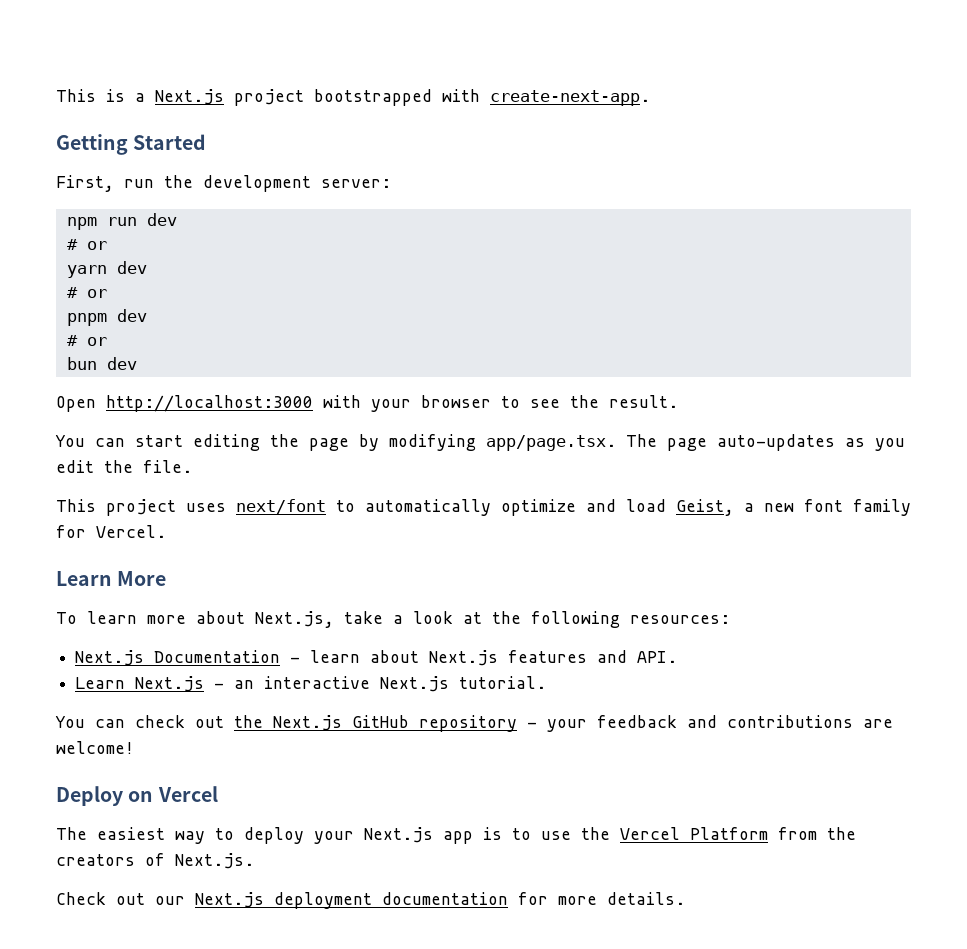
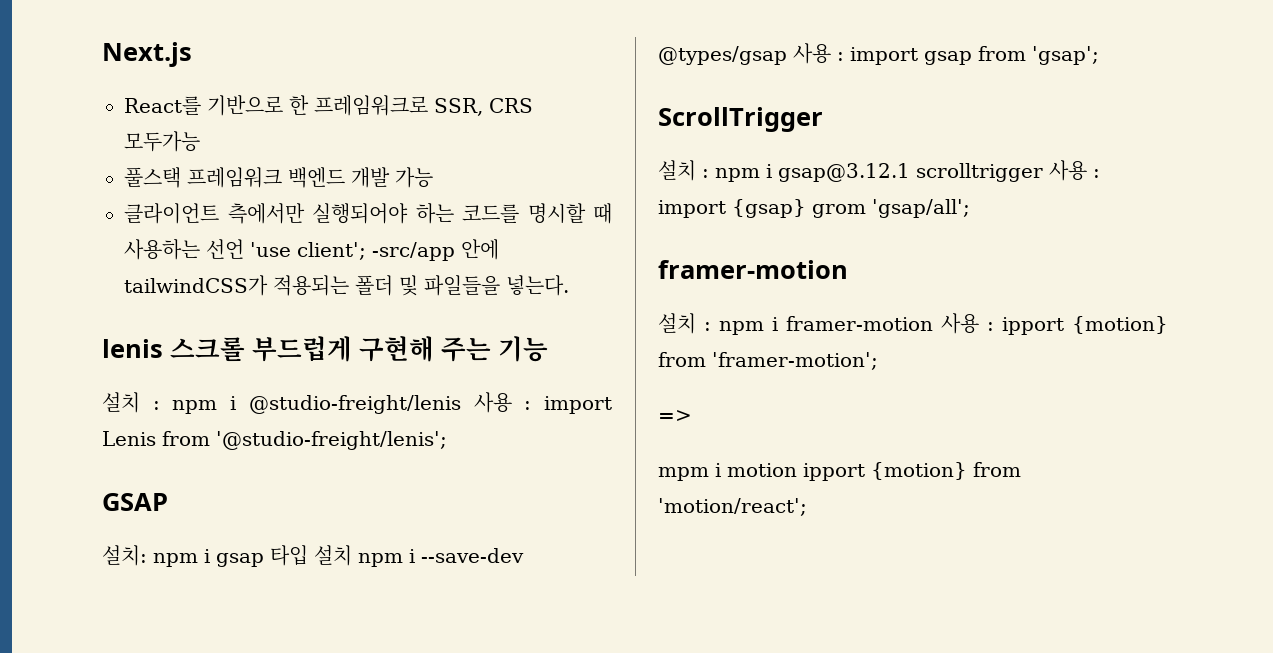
- This is a Next.js project bootstrapped with create-next-app.
- Getting Started
- First, run the development server:
- npm run dev
- # or
- yarn dev
- # or
- pnpm dev
- # or
- bun dev
- Open http://localhost:3000 with your browser to see the result.
- You can start editing the page by modifying app/page.tsx. The page auto-updates as you edit the file.
- This project uses next/font to automatically optimize and load Geist, a new font family for Vercel.
- Learn More
- To learn more about Next.js, take a look at the following resources:
- Next.js Documentation - learn about Next.js features and API.
- Learn Next.js - an interactive Next.js tutorial.
- You can check out the Next.js GitHub repository - your feedback and contributions are welcome!
- Deploy on Vercel
- The easiest way to deploy your Next.js app is to use the Vercel Platform from the creators of Next.js.
- Check out our Next.js deployment documentation for more details.
+ Next.js
+ React를 기반으로 한 프레임워크로 SSR, CRS 모두가능
+ 풀스택 프레임워크 백엔드 개발 가능
+ 클라이언트 측에서만 실행되어야 하는 코드를 명시할 때 사용하는 선언 'use client'; -src/app 안에 tailwindCSS가 적용되는 폴더 및 파일들을 넣는다.
+ lenis 스크롤 부드럽게 구현해 주는 기능
+ 설치 : npm i @studio-freight/lenis 사용 : import Lenis from '@studio-freight/lenis';
+ GSAP
+ 설치: npm i gsap 타입 설치 npm i --save-dev @types/gsap 사용 : import gsap from 'gsap';
+ ScrollTrigger
+ 설치 : npm i gsap@3.12.1 scrolltrigger 사용 : import {gsap} grom 'gsap/all';
+ framer-motion
+ 설치 : npm i framer-motion 사용 : ipport {motion} from 'framer-motion';
+ =>
+ mpm i motion ipport {motion} from 'motion/react';

